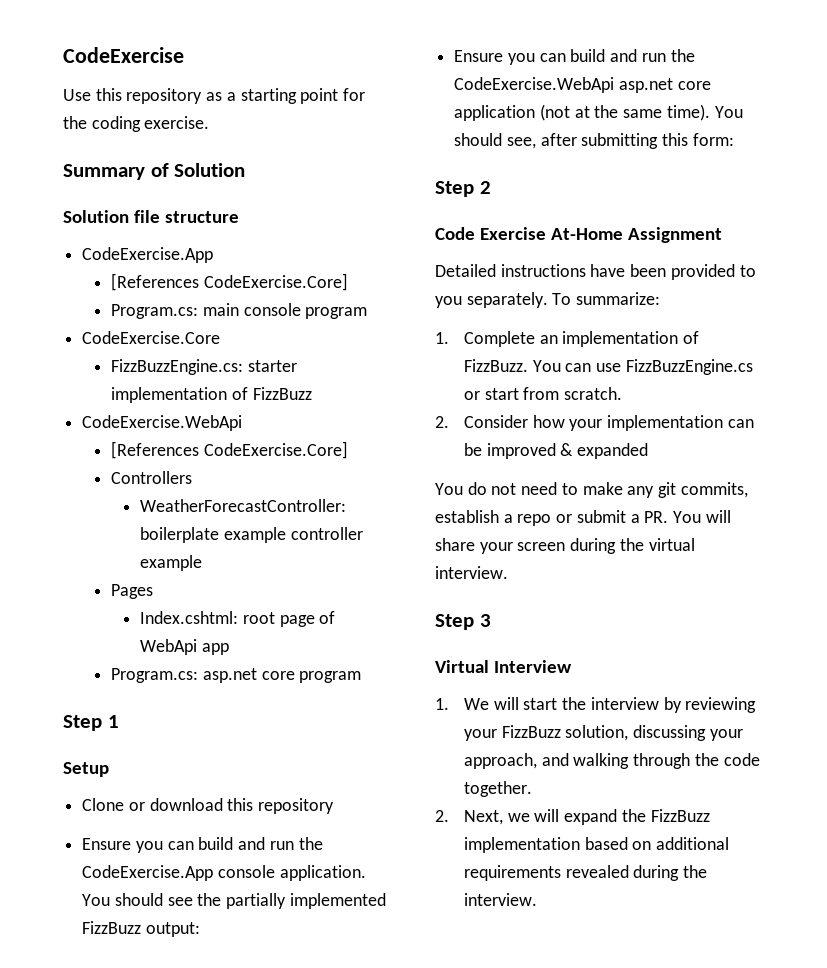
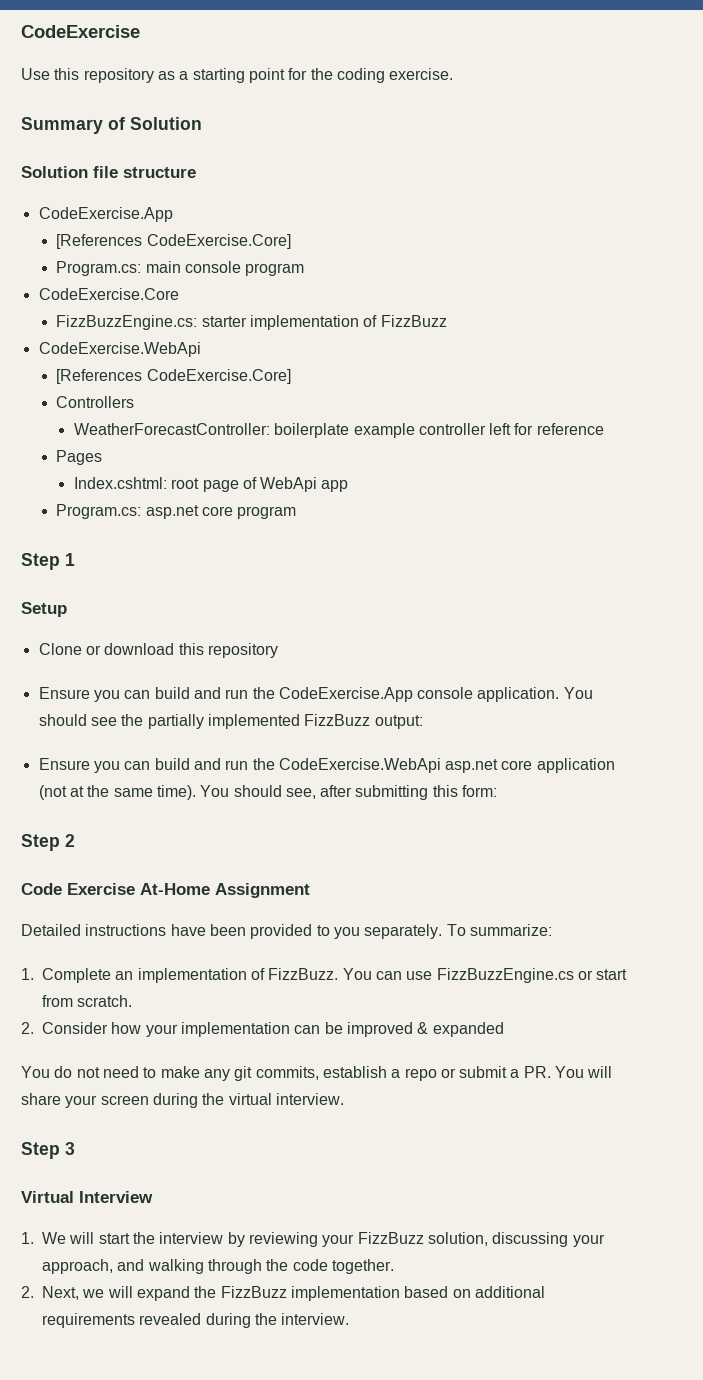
- WeatherForecastController: boilerplate example controller example
+ WeatherForecastController: boilerplate example controller left for reference

